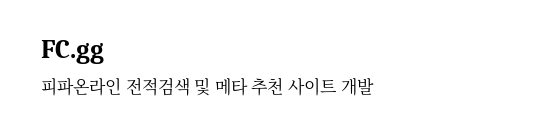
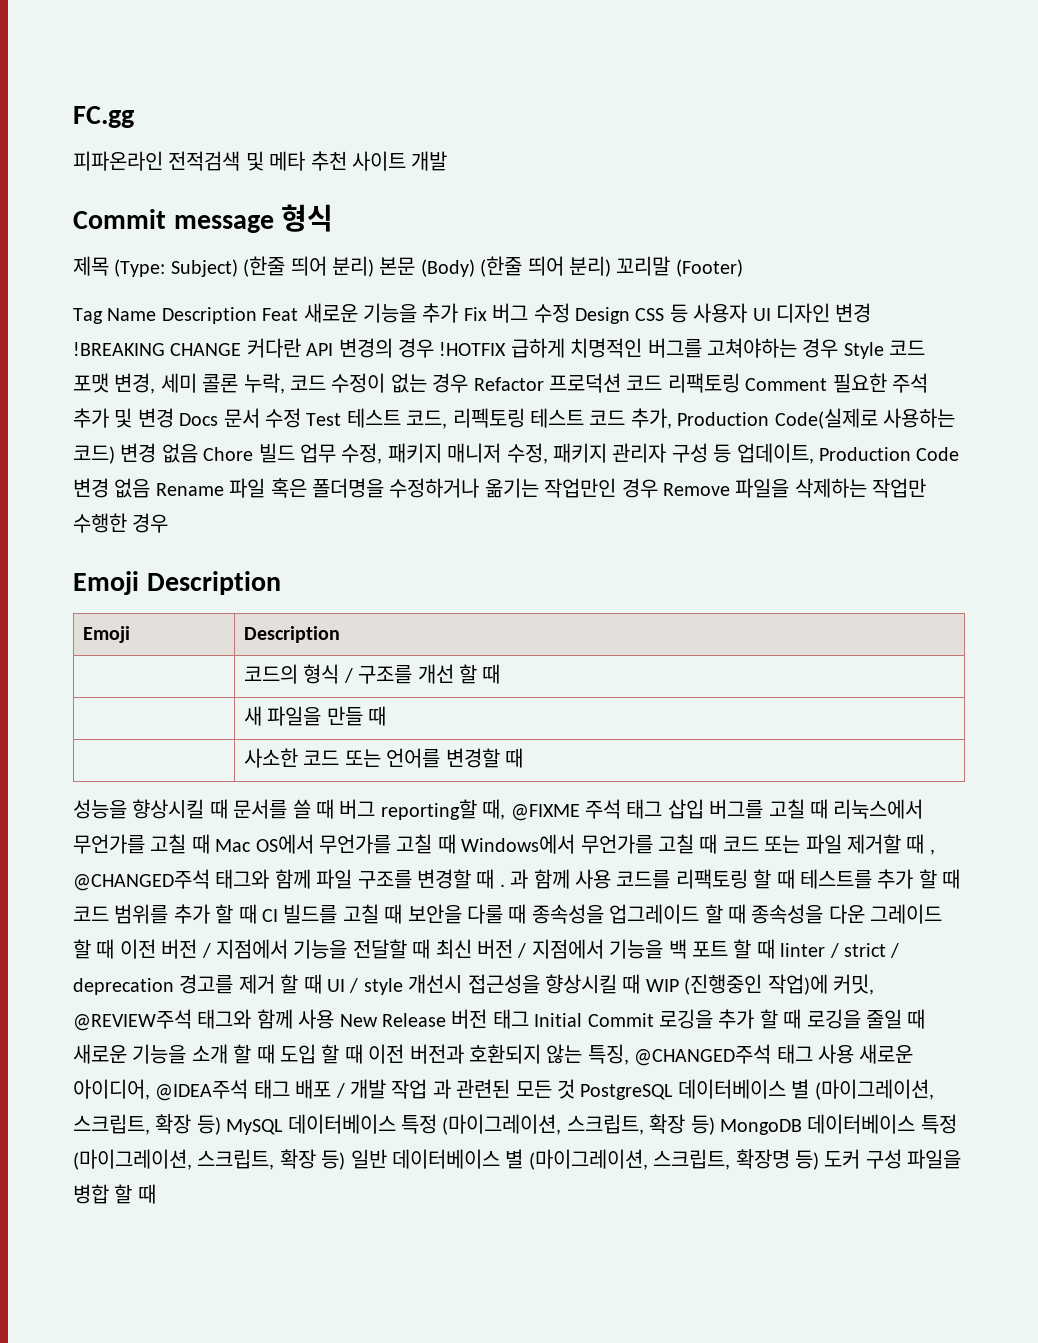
+ Commit message 형식
+ 제목 (Type: Subject) (한줄 띄어 분리) 본문 (Body) (한줄 띄어 분리) 꼬리말 (Footer)
+ Tag Name Description Feat 새로운 기능을 추가 Fix 버그 수정 Design CSS 등 사용자 UI 디자인 변경 !BREAKING CHANGE 커다란 API 변경의 경우 !HOTFIX 급하게 치명적인 버그를 고쳐야하는 경우 Style 코드 포맷 변경, 세미 콜론 누락, 코드 수정이 없는 경우 Refactor 프로덕션 코드 리팩토링 Comment 필요한 주석 추가 및 변경 Docs 문서 수정 Test 테스트 코드, 리펙토링 테스트 코드 추가, Production Code(실제로 사용하는 코드) 변경 없음 Chore 빌드 업무 수정, 패키지 매니저 수정, 패키지 관리자 구성 등 업데이트, Production Code 변경 없음 Rename 파일 혹은 폴더명을 수정하거나 옮기는 작업만인 경우 Remove 파일을 삭제하는 작업만 수행한 경우
+ Emoji Description
+ Emoji | Description
+ | 코드의 형식 / 구조를 개선 할 때
+ | 새 파일을 만들 때
+ | 사소한 코드 또는 언어를 변경할 때
+ 성능을 향상시킬 때 문서를 쓸 때 버그 reporting할 때, @FIXME 주석 태그 삽입 버그를 고칠 때 리눅스에서 무언가를 고칠 때 Mac OS에서 무언가를 고칠 때 Windows에서 무언가를 고칠 때 코드 또는 파일 제거할 때 , @CHANGED주석 태그와 함께 파일 구조를 변경할 때 . 과 함께 사용 코드를 리팩토링 할 때 테스트를 추가 할 때 코드 범위를 추가 할 때 CI 빌드를 고칠 때 보안을 다룰 때 종속성을 업그레이드 할 때 종속성을 다운 그레이드 할 때 이전 버전 / 지점에서 기능을 전달할 때 최신 버전 / 지점에서 기능을 백 포트 할 때 linter / strict / deprecation 경고를 제거 할 때 UI / style 개선시 접근성을 향상시킬 때 WIP (진행중인 작업)에 커밋, @REVIEW주석 태그와 함께 사용 New Release 버전 태그 Initial Commit 로깅을 추가 할 때 로깅을 줄일 때 새로운 기능을 소개 할 때 도입 할 때 이전 버전과 호환되지 않는 특징, @CHANGED주석 태그 사용 새로운 아이디어, @IDEA주석 태그 배포 / 개발 작업 과 관련된 모든 것 PostgreSQL 데이터베이스 별 (마이그레이션, 스크립트, 확장 등) MySQL 데이터베이스 특정 (마이그레이션, 스크립트, 확장 등) MongoDB 데이터베이스 특정 (마이그레이션, 스크립트, 확장 등) 일반 데이터베이스 별 (마이그레이션, 스크립트, 확장명 등) 도커 구성 파일을 병합 할 때

